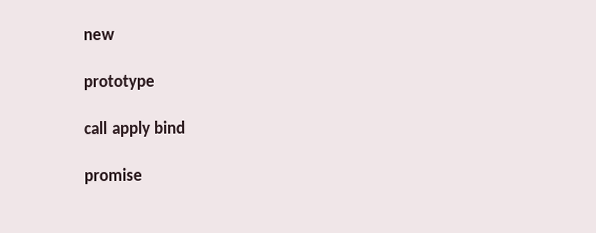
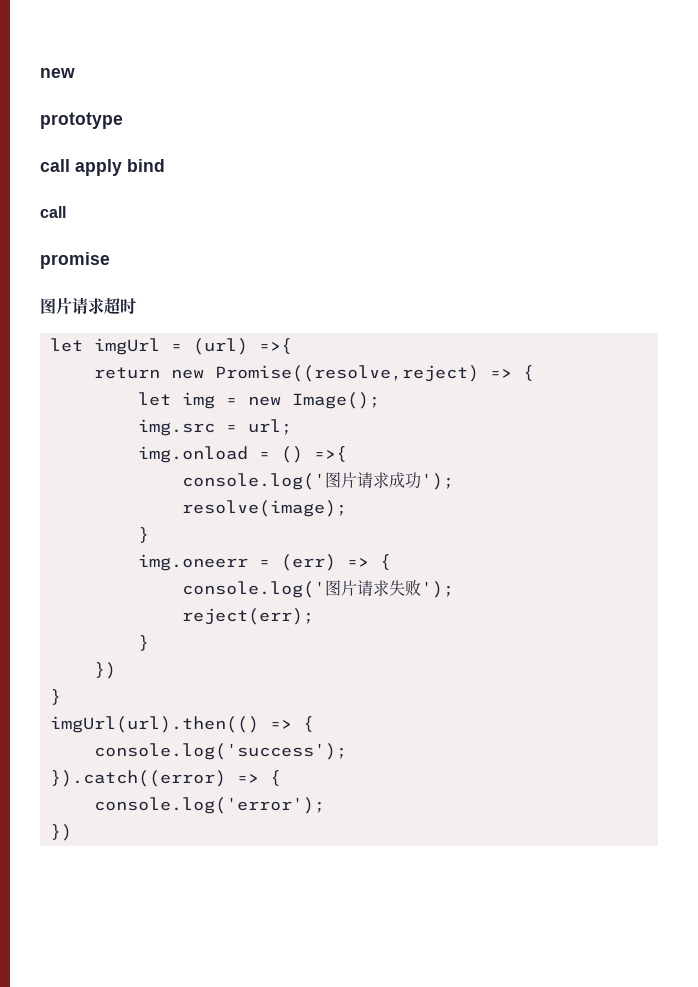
  call apply bind
+ call
+ 图片请求超时
+ let imgUrl = (url) =>{
+ return new Promise((resolve,reject) => {
+ let img = new Image();
+ img.src = url;
+ img.onload = () =>{
+ console.log('图片请求成功');
+ resolve(image);
+ }
+ img.oneerr = (err) => {
+ console.log('图片请求失败');
+ reject(err);
+ }
+ })
+ }
+ imgUrl(url).then(() => {
+ console.log('success');
+ }).catch((error) => {
+ console.log('error');
+ })

